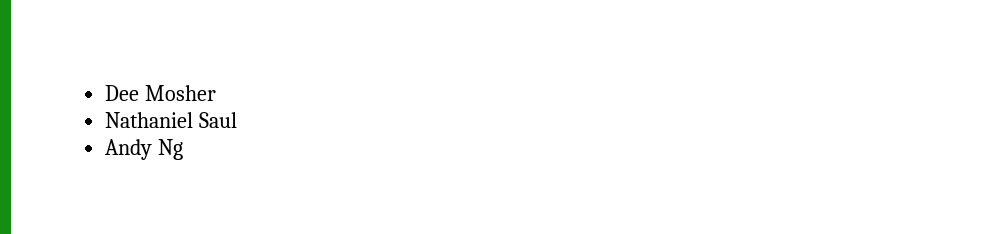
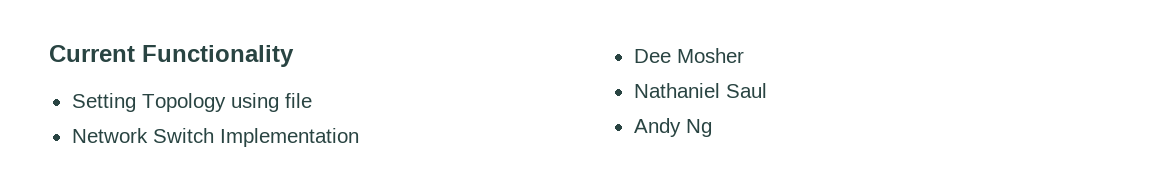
+ Current Functionality
+ Setting Topology using file
+ Network Switch Implementation

